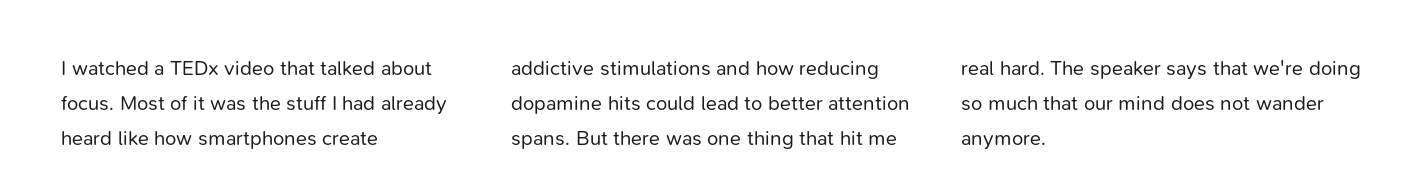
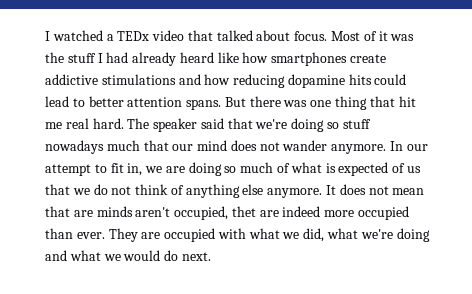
- The speaker says that we're doing so much that our mind does not wander anymore.
+ The speaker said that we're doing so stuff nowadays much that our mind does not wander anymore.
+ In our attempt to fit in, we are doing so much of what is expected of us that we do not think of anything else anymore. It does not mean that are minds aren't occupied, thet are indeed more occupied than ever. They are occupied with what we did, what we're doing and what we would do next.

